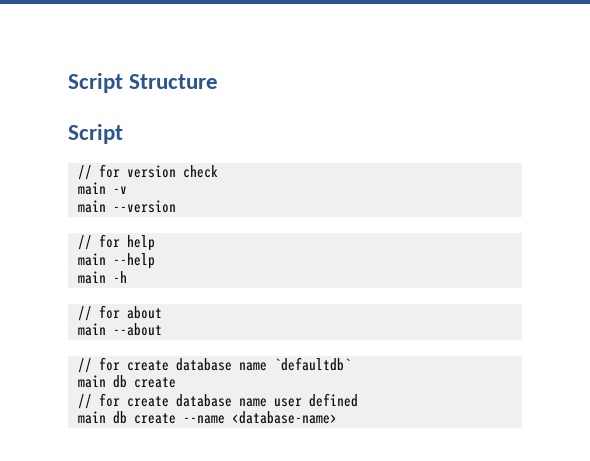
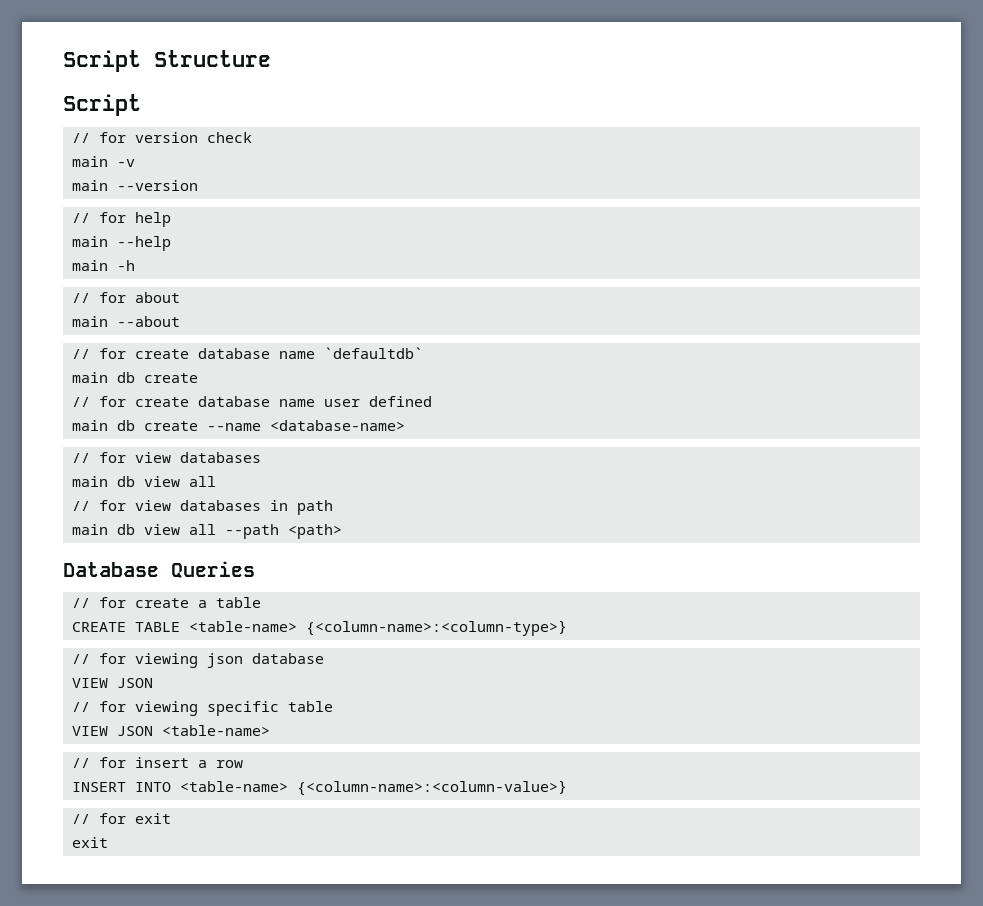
  main db create --name <database-name>
+ // for view databases
+ main db view all
+ // for view databases in path
+ main db view all --path <path>
+ Database Queries
+ // for create a table
+ CREATE TABLE <table-name> {<column-name>:<column-type>}
+ // for viewing json database
+ VIEW JSON
+ // for viewing specific table
+ VIEW JSON <table-name>
+ // for insert a row
+ INSERT INTO <table-name> {<column-name>:<column-value>}
+ // for exit
+ exit

